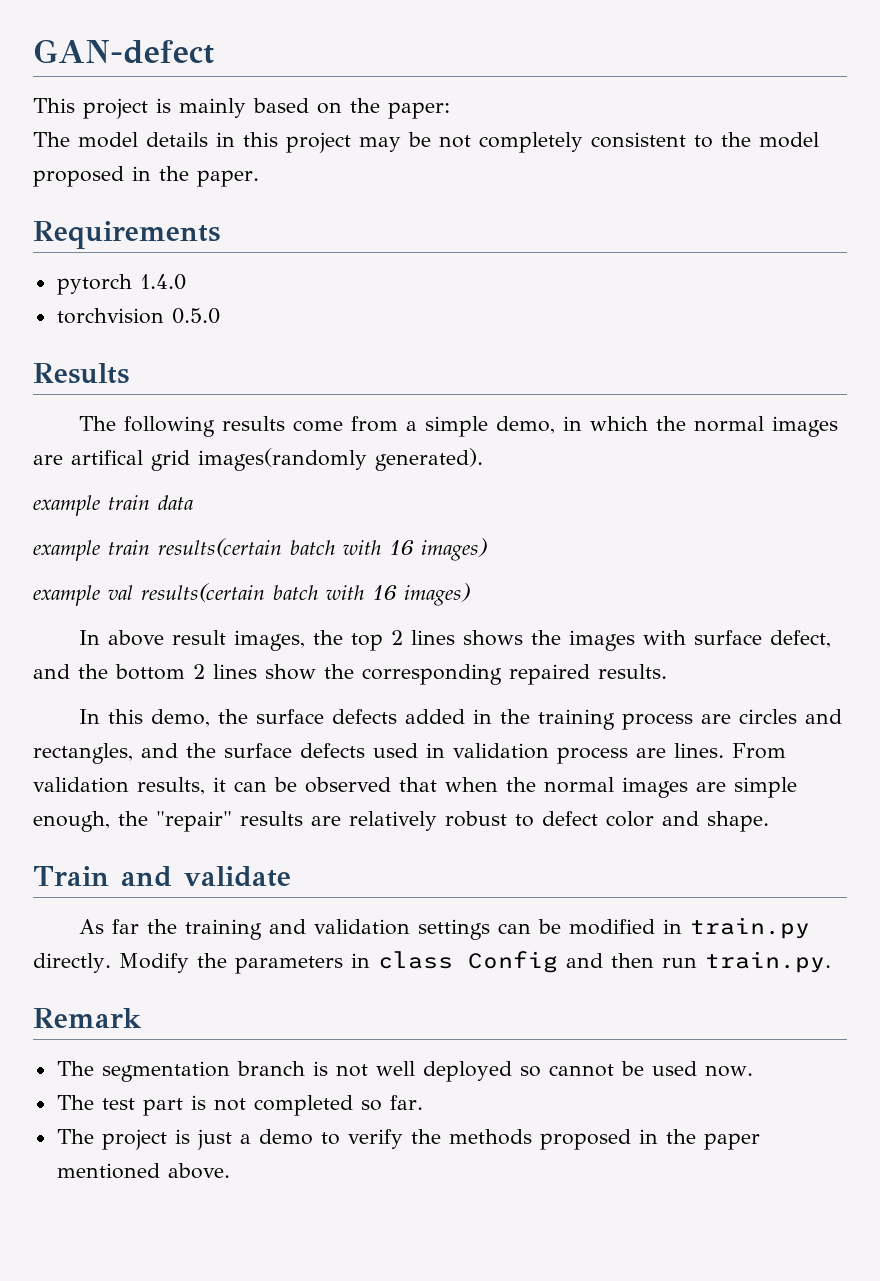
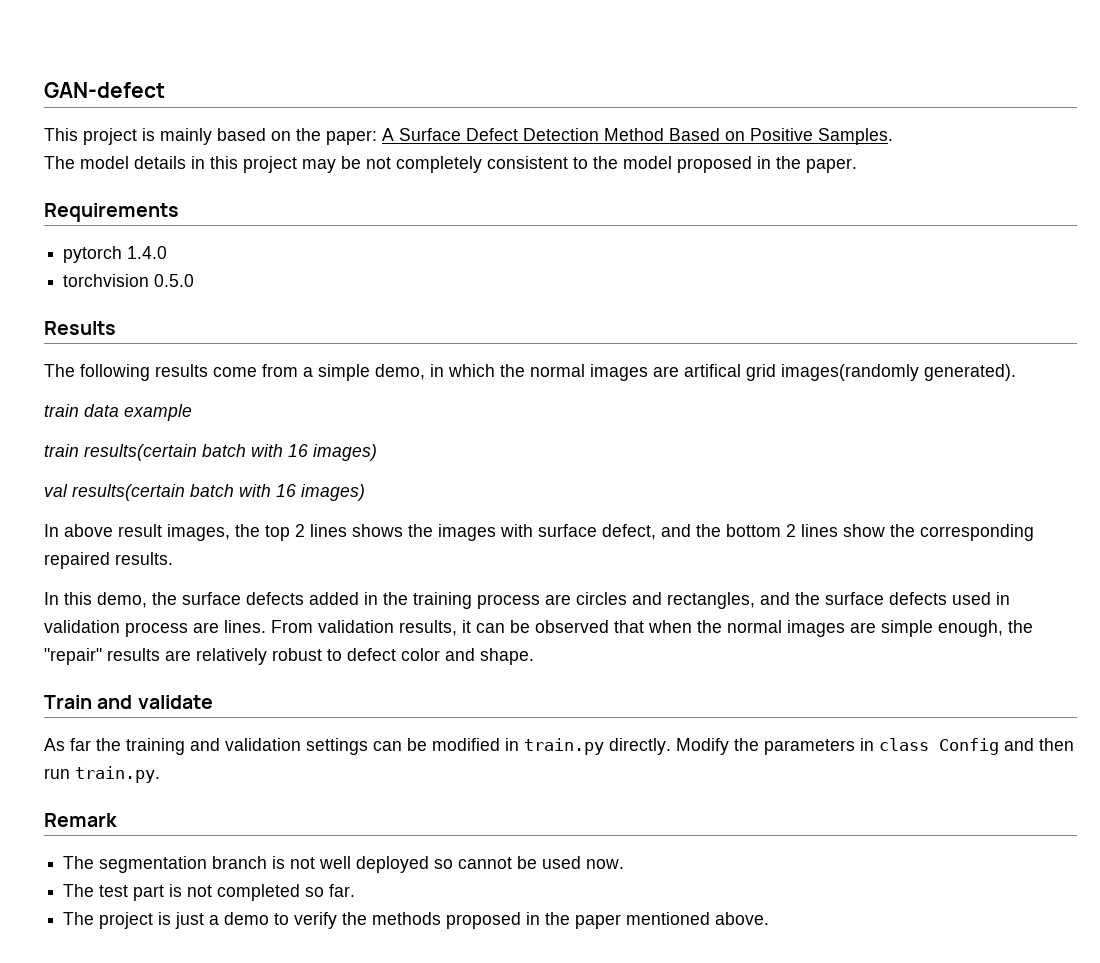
- This project is mainly based on the paper:
+ This project is mainly based on the paper: A Surface Defect Detection Method Based on Positive Samples.
- example train data
- example train results(certain batch with 16 images)
+ train data example
+ train results(certain batch with 16 images)
- example val results(certain batch with 16 images)
+ val results(certain batch with 16 images)

